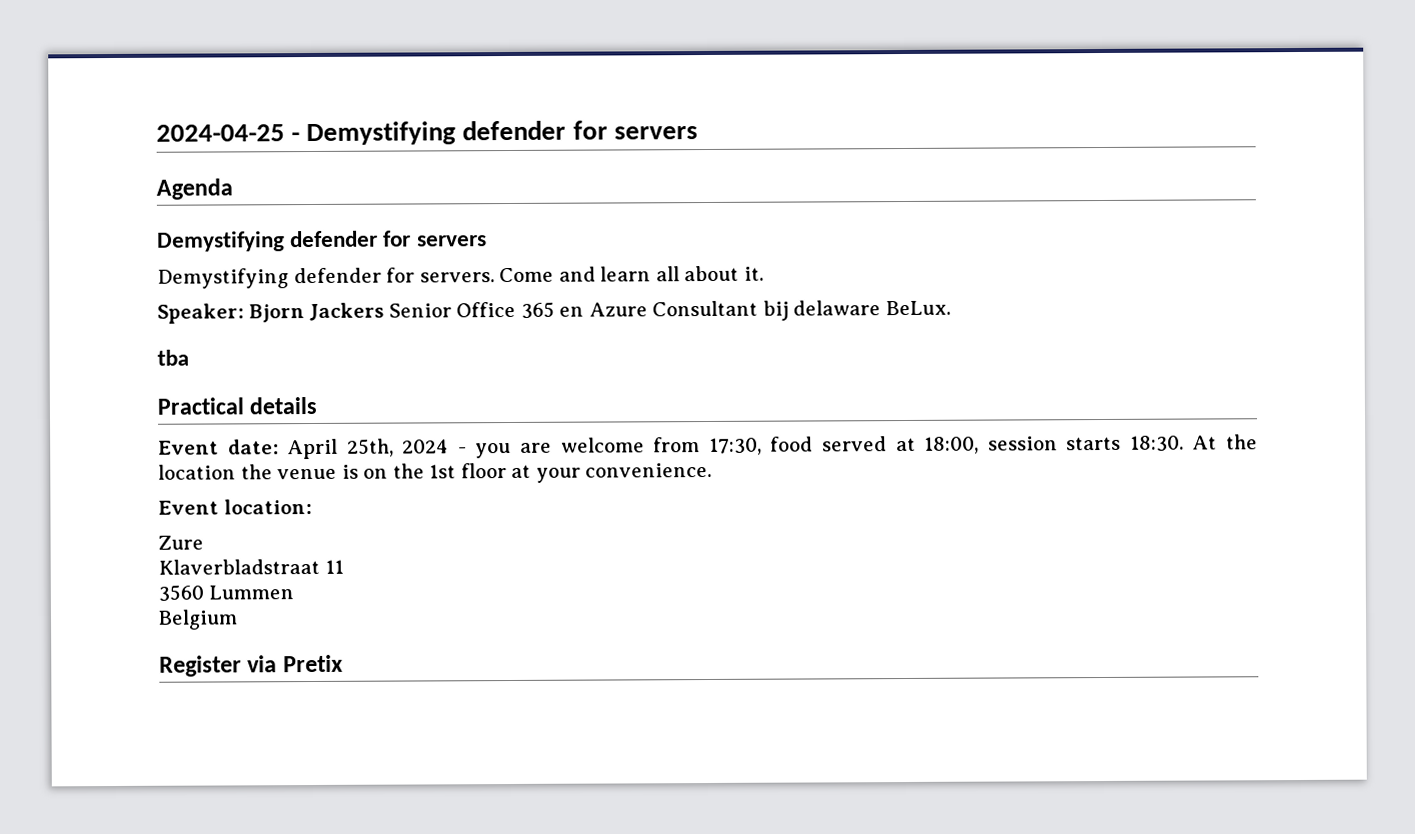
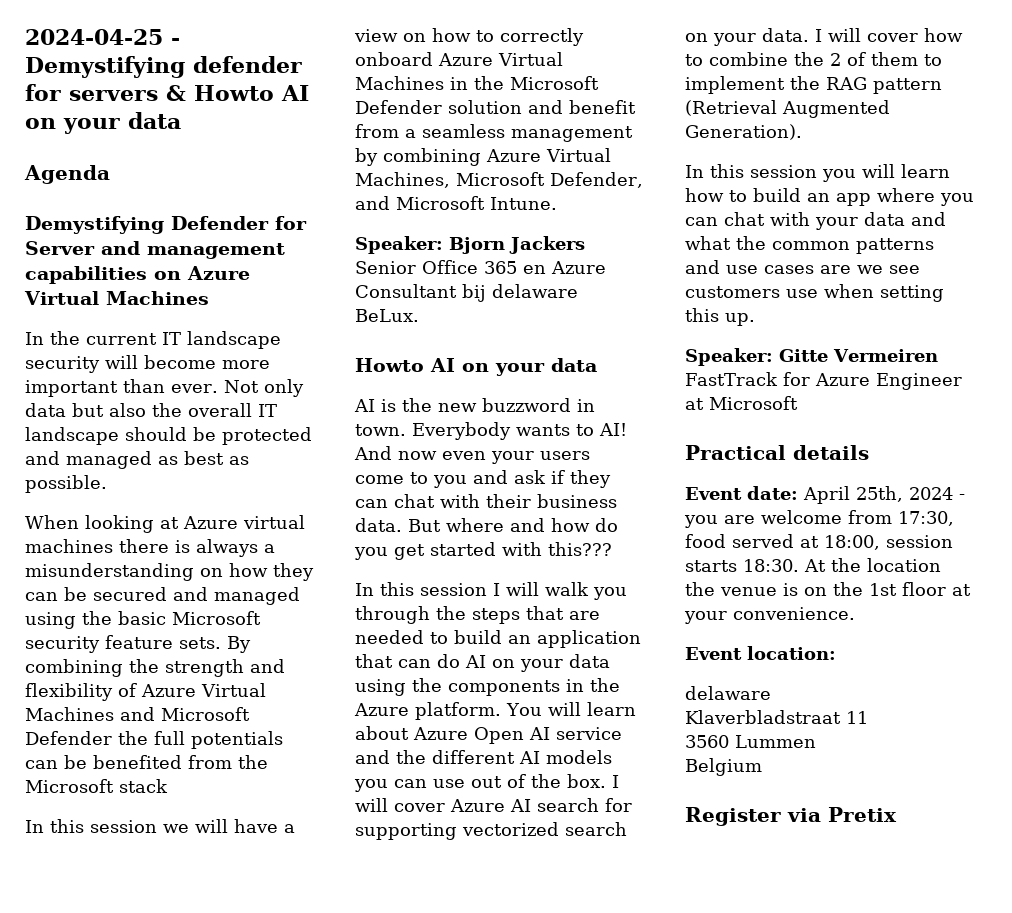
- 2024-04-25 - Demystifying defender for servers
+ 2024-04-25 - Demystifying defender for servers & Howto AI on your data
  Agenda
- Demystifying defender for servers
- Demystifying defender for servers. Come and learn all about it.
+ Demystifying Defender for Server and management capabilities on Azure Virtual Machines
+ In the current IT landscape security will become more important than ever. Not only data but also the overall IT landscape should be protected and managed as best as possible.
+ When looking at Azure virtual machines there is always a misunderstanding on how they can be secured and managed using the basic Microsoft security feature sets. By combining the strength and flexibility of Azure Virtual Machines and Microsoft Defender the full potentials can be benefited from the Microsoft stack
+ In this session we will have a view on how to correctly onboard Azure Virtual Machines in the Microsoft Defender solution and benefit from a seamless management by combining Azure Virtual Machines, Microsoft Defender, and Microsoft Intune.
  Speaker: Bjorn Jackers Senior Office 365 en Azure Consultant bij delaware BeLux.
- tba
+ Howto AI on your data
+ AI is the new buzzword in town. Everybody wants to AI! And now even your users come to you and ask if they can chat with their business data. But where and how do you get started with this???
+ In this session I will walk you through the steps that are needed to build an application that can do AI on your data using the components in the Azure platform. You will learn about Azure Open AI service and the different AI models you can use out of the box. I will cover Azure AI search for supporting vectorized search on your data. I will cover how to combine the 2 of them to implement the RAG pattern (Retrieval Augmented Generation).
+ In this session you will learn how to build an app where you can chat with your data and what the common patterns and use cases are we see customers use when setting this up.
+ Speaker: Gitte Vermeiren FastTrack for Azure Engineer at Microsoft
  Event location:
- Zure
+ delaware

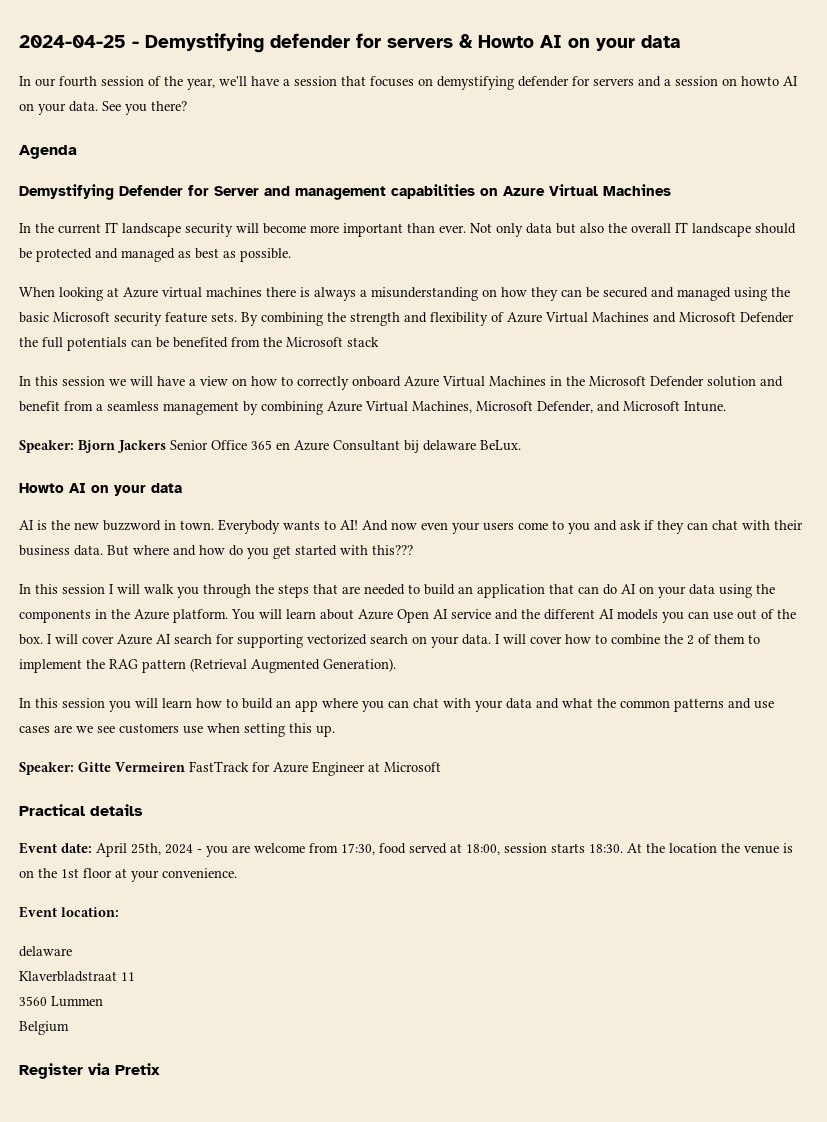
+ In our fourth session of the year, we'll have a session that focuses on demystifying defender for servers and a session on howto AI on your data. See you there?

